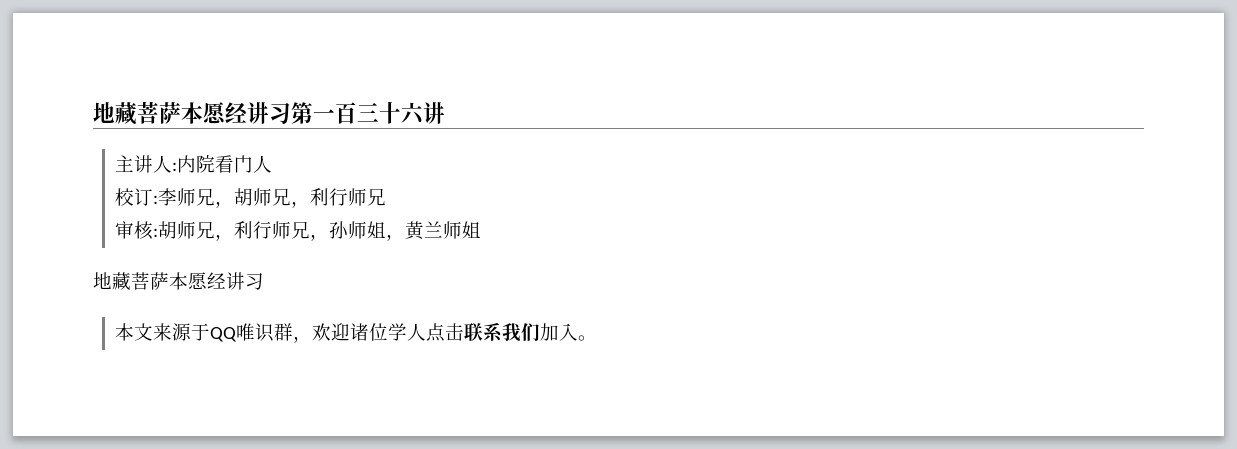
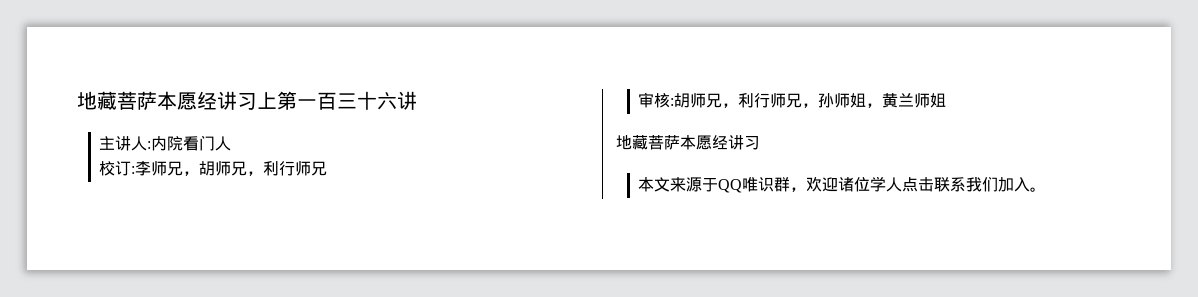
- 地藏菩萨本愿经讲习第一百三十六讲
+ 地藏菩萨本愿经讲习上第一百三十六讲

